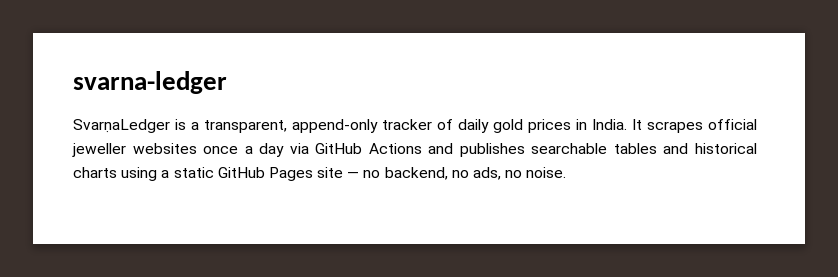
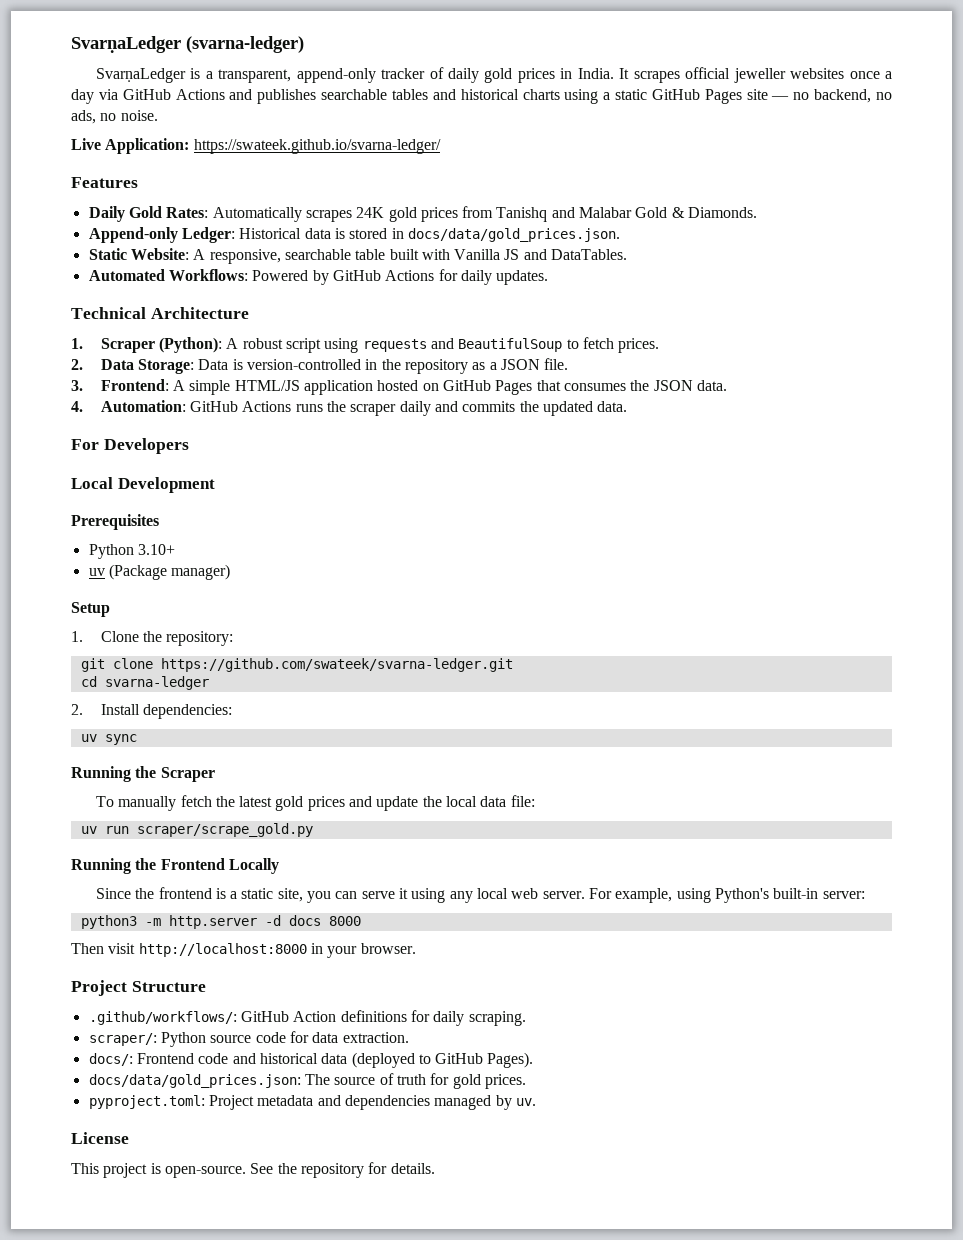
- svarna-ledger
+ SvarṇaLedger (svarna-ledger)
+ Live Application: https://swateek.github.io/svarna-ledger/
+ Features
+ Daily Gold Rates: Automatically scrapes 24K gold prices from Tanishq and Malabar Gold & Diamonds.
+ Append-only Ledger: Historical data is stored in docs/data/gold_prices.json.
+ Static Website: A responsive, searchable table built with Vanilla JS and DataTables.
+ Automated Workflows: Powered by GitHub Actions for daily updates.
+ Technical Architecture
+ 1. Scraper (Python): A robust script using requests and BeautifulSoup to fetch prices.
+ 2. Data Storage: Data is version-controlled in the repository as a JSON file.
+ 3. Frontend: A simple HTML/JS application hosted on GitHub Pages that consumes the JSON data.
+ 4. Automation: GitHub Actions runs the scraper daily and commits the updated data.
+ For Developers
+ Local Development
+ Prerequisites
+ Python 3.10+
+ uv (Package manager)
+ Setup
+ 1. Clone the repository:
+ git clone https://github.com/swateek/svarna-ledger.git
+ cd svarna-ledger
+ 2. Install dependencies:
+ uv sync
+ Running the Scraper
+ To manually fetch the latest gold prices and update the local data file:
+ uv run scraper/scrape_gold.py
+ Running the Frontend Locally
+ Since the frontend is a static site, you can serve it using any local web server. For example, using Python's built-in server:
+ python3 -m http.server -d docs 8000
+ Then visit http://localhost:8000 in your browser.
+ Project Structure
+ .github/workflows/: GitHub Action definitions for daily scraping.
+ scraper/: Python source code for data extraction.
+ docs/: Frontend code and historical data (deployed to GitHub Pages).
+ docs/data/gold_prices.json: The source of truth for gold prices.
+ pyproject.toml: Project metadata and dependencies managed by uv.
+ License
+ This project is open-source. See the repository for details.

